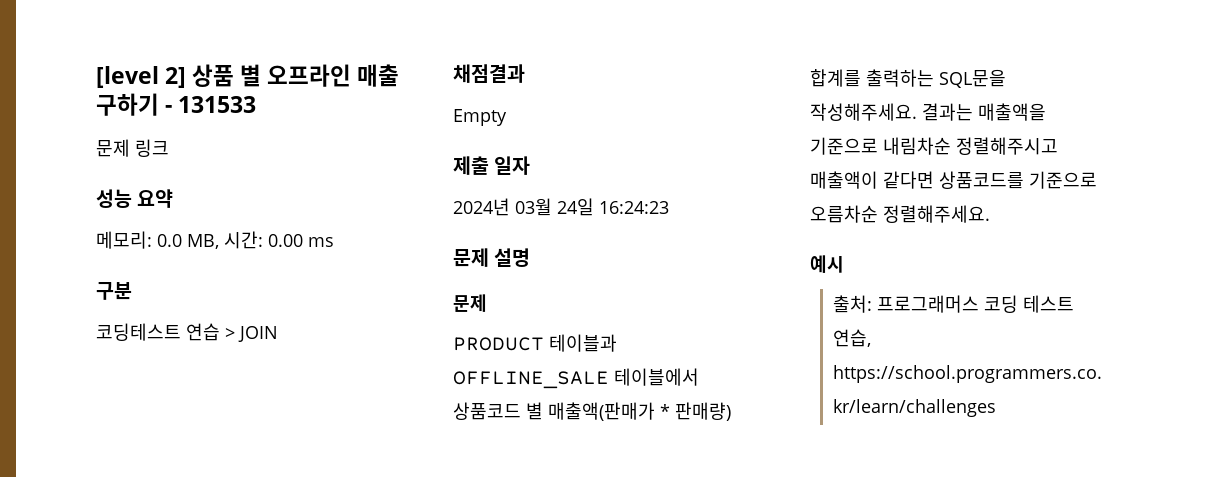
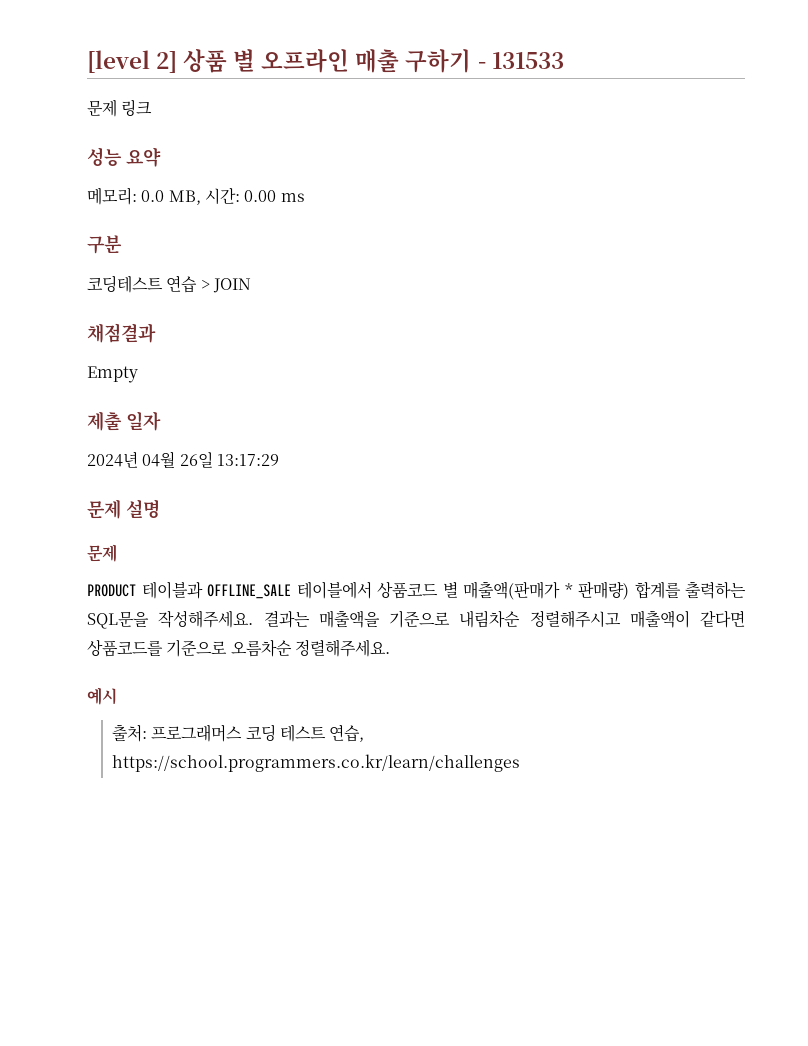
- 2024년 03월 24일 16:24:23
+ 2024년 04월 26일 13:17:29

